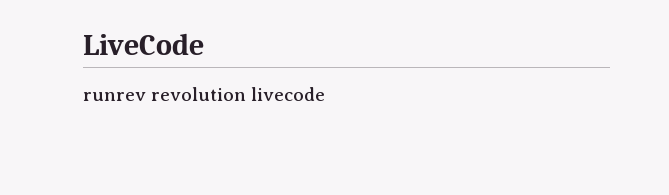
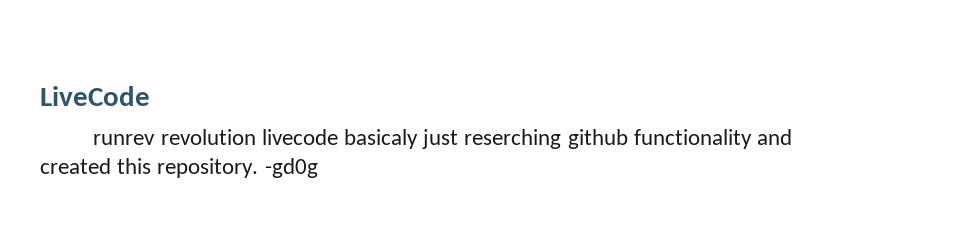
- runrev revolution livecode
+ runrev revolution livecode basicaly just reserching github functionality and created this repository. -gd0g

